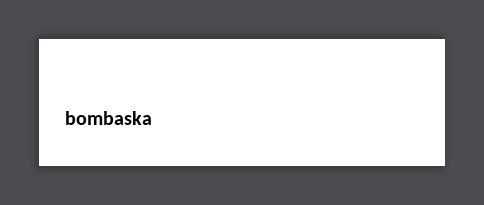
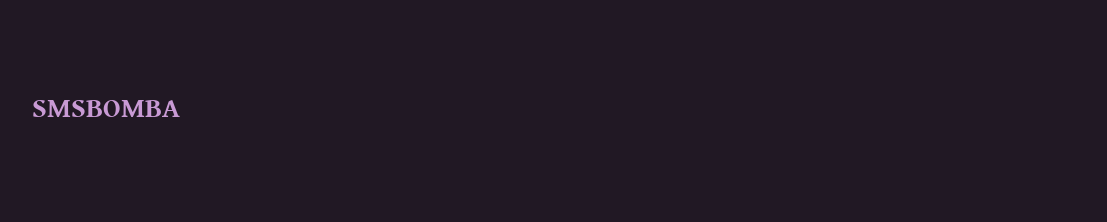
- bombaska
+ SMSBOMBA

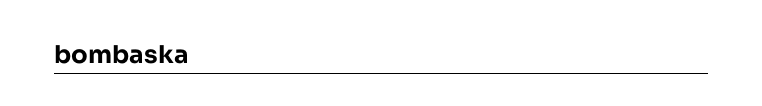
- SMSBOMBA
+ bombaska

